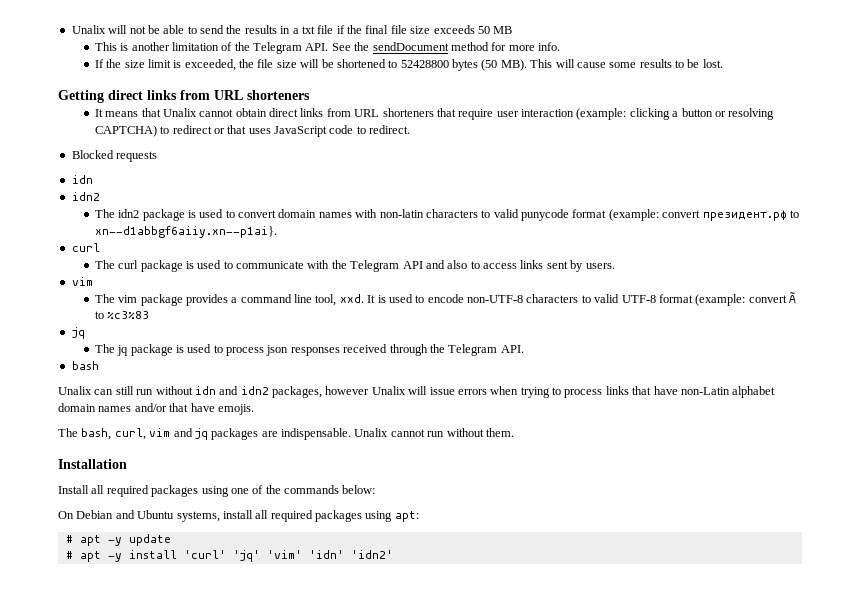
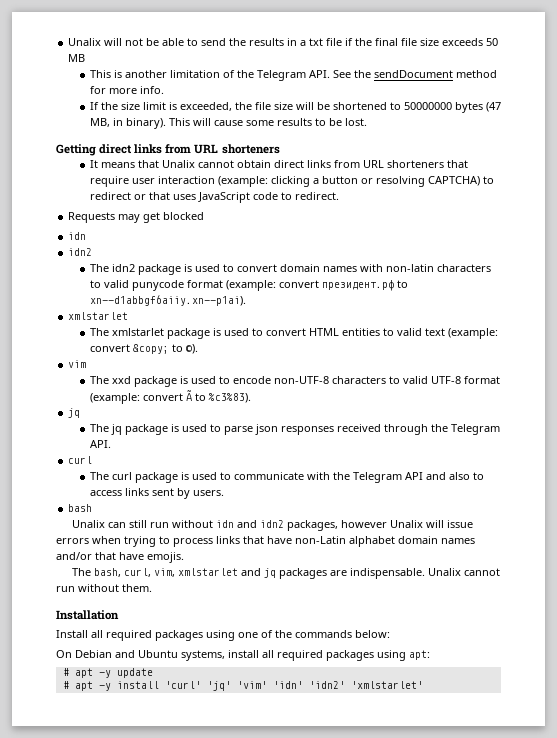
- If the size limit is exceeded, the file size will be shortened to 52428800 bytes (50 MB). This will cause some results to be lost.
+ If the size limit is exceeded, the file size will be shortened to 50000000 bytes (47 MB, in binary). This will cause some results to be lost.
- Blocked requests
+ Requests may get blocked
- The idn2 package is used to convert domain names with non-latin characters to valid punycode format (example: convert президент.рф to xn--d1abbgf6aiiy.xn--p1ai}.
+ The idn2 package is used to convert domain names with non-latin characters to valid punycode format (example: convert президент.рф to xn--d1abbgf6aiiy.xn--p1ai).
+ xmlstarlet
+ The xmlstarlet package is used to convert HTML entities to valid text (example: convert &copy; to ©).
+ vim
+ The xxd package is used to encode non-UTF-8 characters to valid UTF-8 format (example: convert Ã to %c3%83).
+ jq
+ The jq package is used to parse json responses received through the Telegram API.
  The curl package is used to communicate with the Telegram API and also to access links sent by users.
- vim
- The vim package provides a command line tool, xxd. It is used to encode non-UTF-8 characters to valid UTF-8 format (example: convert Ã to %c3%83
- jq
- The jq package is used to process json responses received through the Telegram API.
- The bash, curl, vim and jq packages are indispensable.
+ The bash, curl, vim, xmlstarlet and jq packages are indispensable.
- # apt -y install 'curl' 'jq' 'vim' 'idn' 'idn2'
+ # apt -y install 'curl' 'jq' 'vim' 'idn' 'idn2' 'xmlstarlet'

